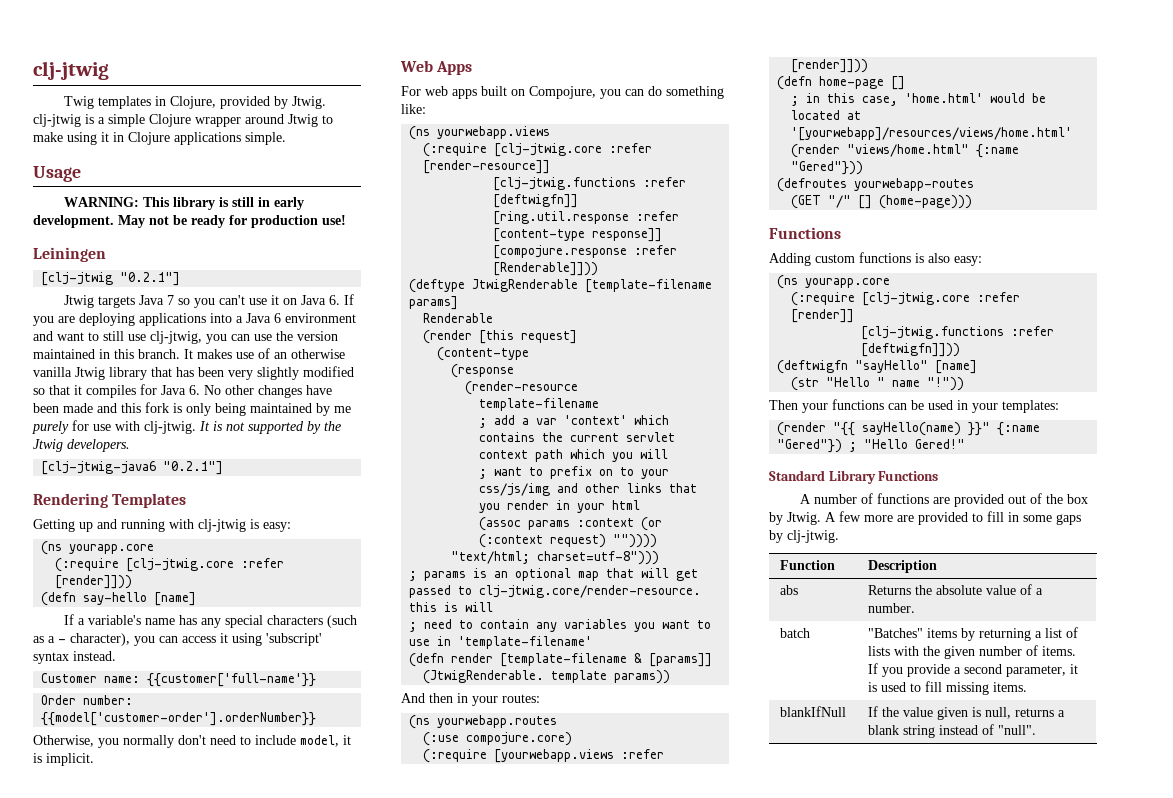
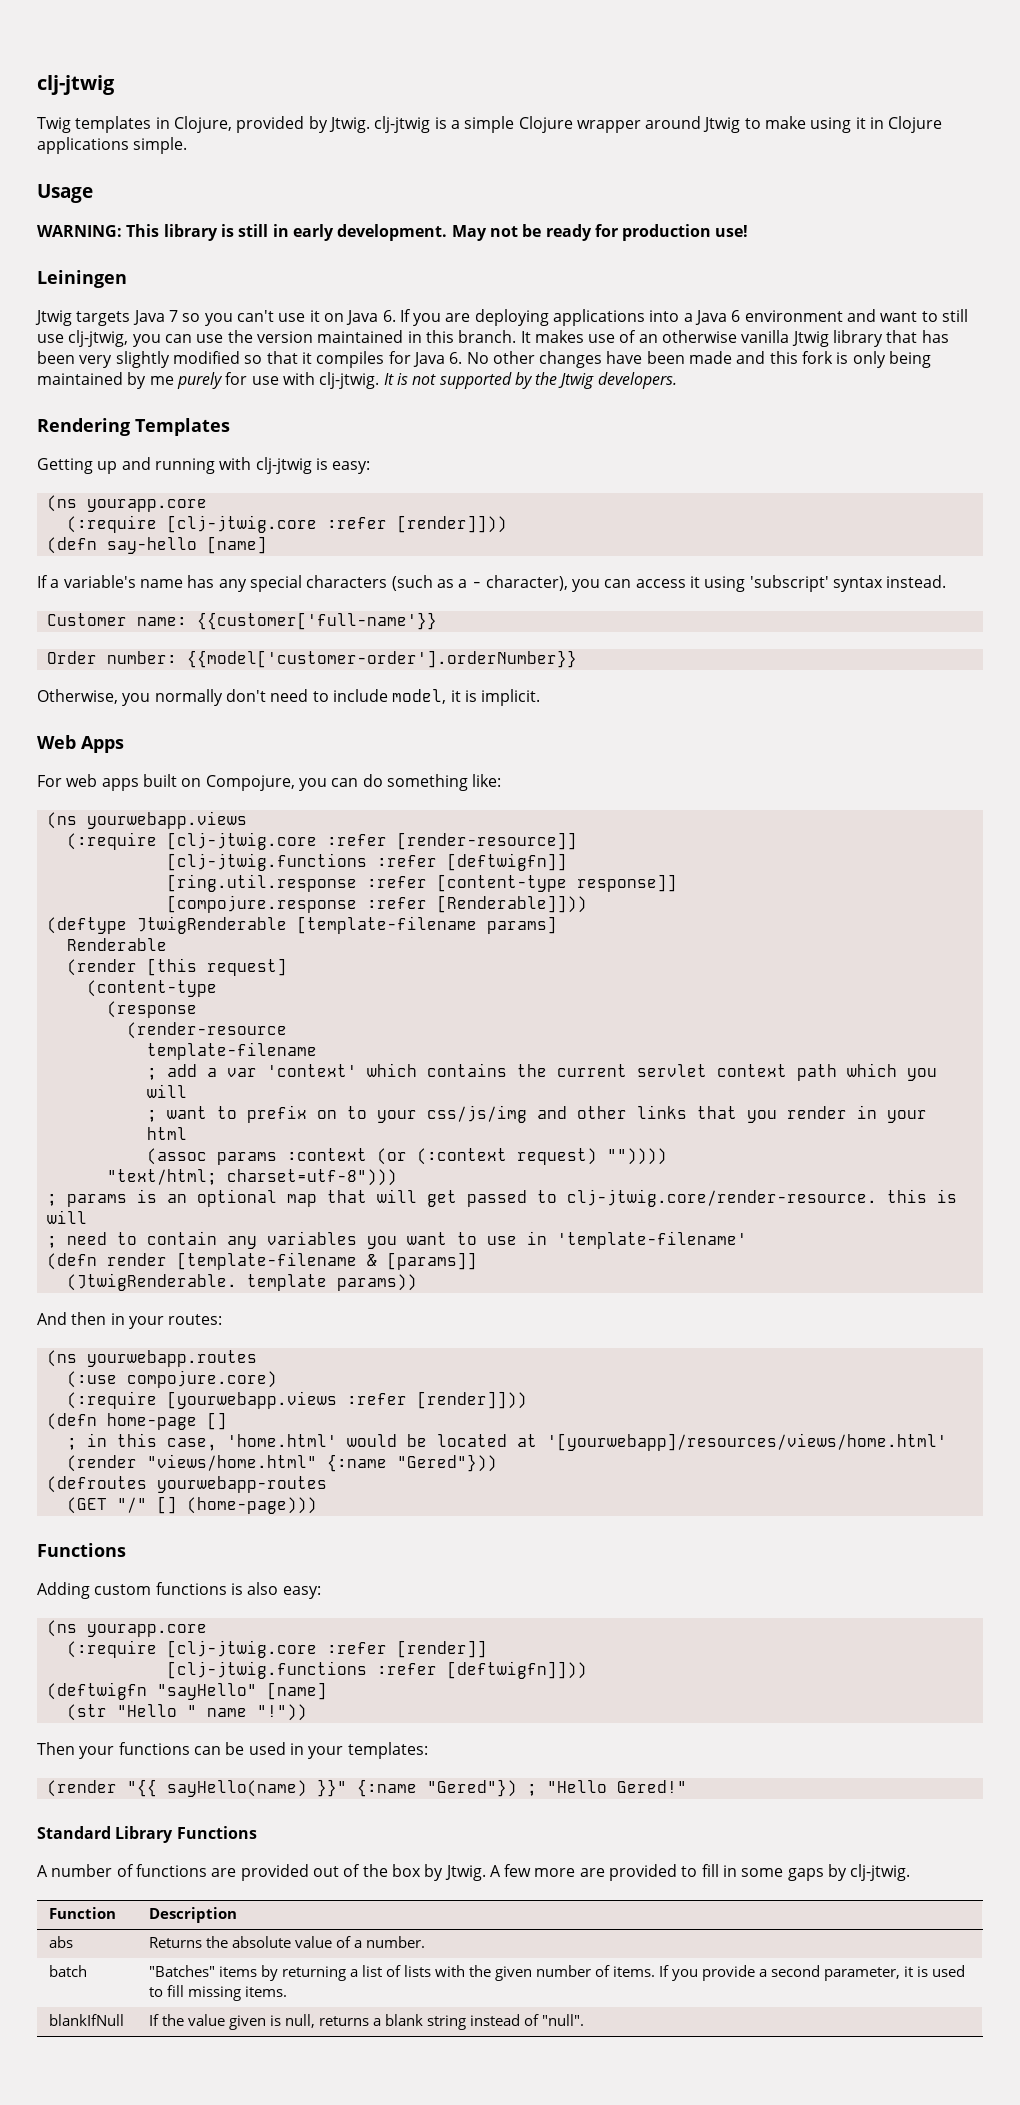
- [clj-jtwig "0.2.1"]
- [clj-jtwig-java6 "0.2.1"]

